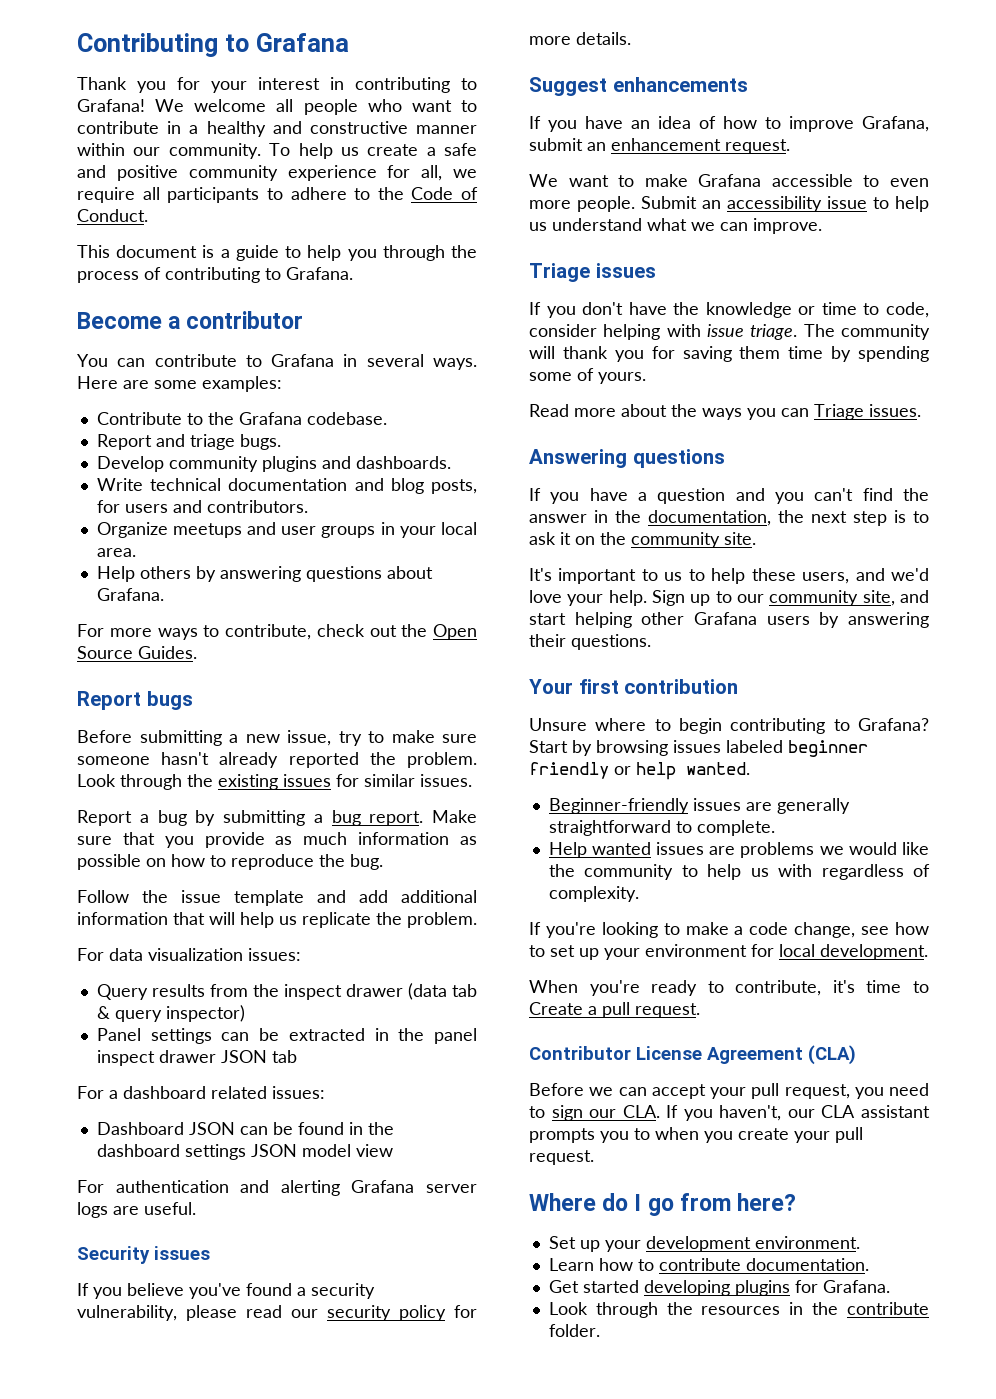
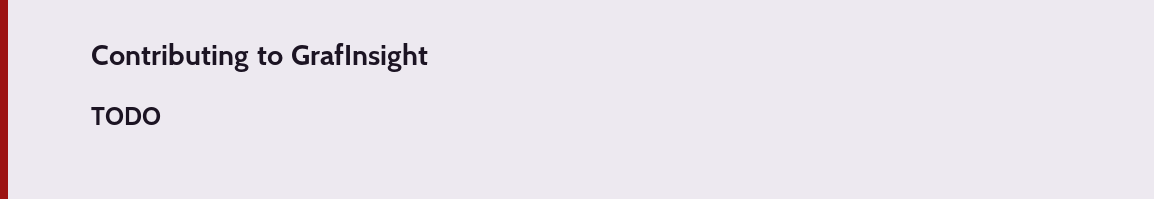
- Contributing to Grafana
- Thank you for your interest in contributing to Grafana! We welcome all people who want to contribute in a healthy and constructive manner within our community. To help us create a safe and positive community experience for all, we require all participants to adhere to the Code of Conduct.
- This document is a guide to help you through the process of contributing to Grafana.
- Become a contributor
- You can contribute to Grafana in several ways. Here are some examples:
- Contribute to the Grafana codebase.
- Report and triage bugs.
- Develop community plugins and dashboards.
- Write technical documentation and blog posts, for users and contributors.
- Organize meetups and user groups in your local area.
- Help others by answering questions about Grafana.
- For more ways to contribute, check out the Open Source Guides.
- Report bugs
- Before submitting a new issue, try to make sure someone hasn't already reported the problem. Look through the existing issues for similar issues.
- Report a bug by submitting a bug report. Make sure that you provide as much information as possible on how to reproduce the bug.
- Follow the issue template and add additional information that will help us replicate the problem.
- For data visualization issues:
- Query results from the inspect drawer (data tab & query inspector)
- Panel settings can be extracted in the panel inspect drawer JSON tab
- For a dashboard related issues:
- Dashboard JSON can be found in the dashboard settings JSON model view
- For authentication and alerting Grafana server logs are useful.
- Security issues
- If you believe you've found a security vulnerability, please read our security policy for more details.
- Suggest enhancements
- If you have an idea of how to improve Grafana, submit an enhancement request.
- We want to make Grafana accessible to even more people. Submit an accessibility issue to help us understand what we can improve.
- Triage issues
- If you don't have the knowledge or time to code, consider helping with issue triage. The community will thank you for saving them time by spending some of yours.
- Read more about the ways you can Triage issues.
- Answering questions
- If you have a question and you can't find the answer in the documentation, the next step is to ask it on the community site.
- It's important to us to help these users, and we'd love your help. Sign up to our community site, and start helping other Grafana users by answering their questions.
- Your first contribution
- Unsure where to begin contributing to Grafana? Start by browsing issues labeled beginner friendly or help wanted.
- Beginner-friendly issues are generally straightforward to complete.
- Help wanted issues are problems we would like the community to help us with regardless of complexity.
- If you're looking to make a code change, see how to set up your environment for local development.
- When you're ready to contribute, it's time to Create a pull request.
- Contributor License Agreement (CLA)
- Before we can accept your pull request, you need to sign our CLA. If you haven't, our CLA assistant prompts you to when you create your pull request.
- Where do I go from here?
- Set up your development environment.
- Learn how to contribute documentation.
- Get started developing plugins for Grafana.
- Look through the resources in the contribute folder.
+ Contributing to GrafInsight
+ TODO

